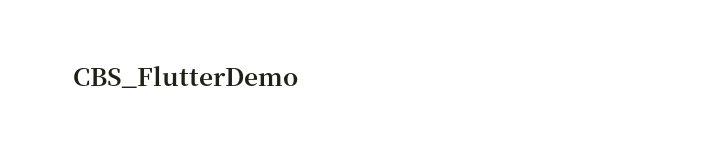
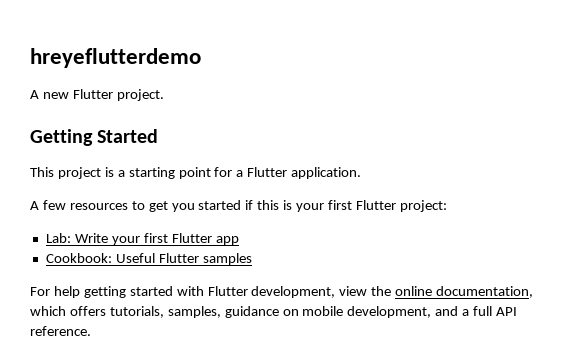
- CBS_FlutterDemo
+ hreyeflutterdemo
+ A new Flutter project.
+ Getting Started
+ This project is a starting point for a Flutter application.
+ A few resources to get you started if this is your first Flutter project:
+ Lab: Write your first Flutter app
+ Cookbook: Useful Flutter samples
+ For help getting started with Flutter development, view the online documentation, which offers tutorials, samples, guidance on mobile development, and a full API reference.

